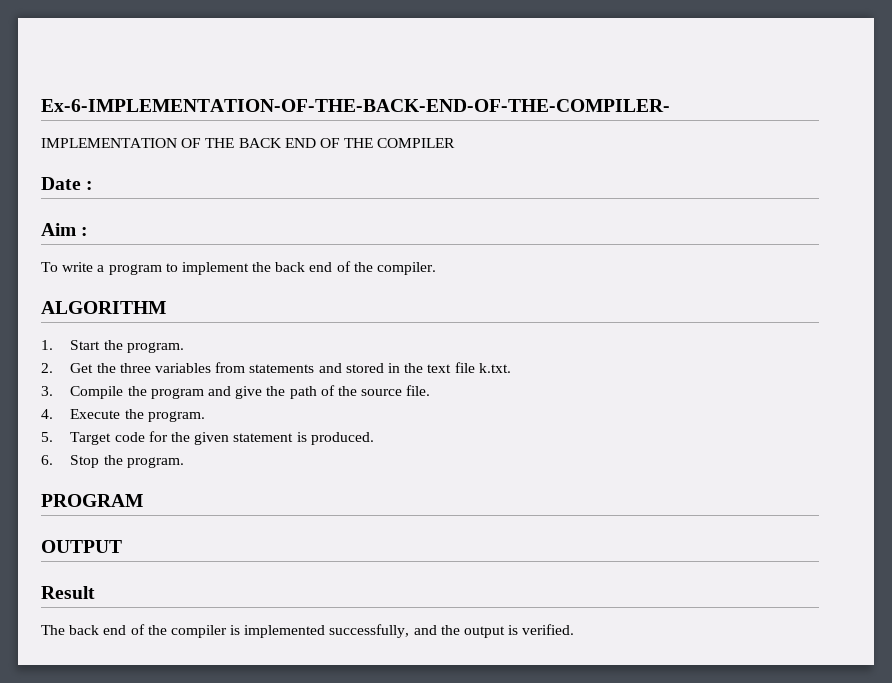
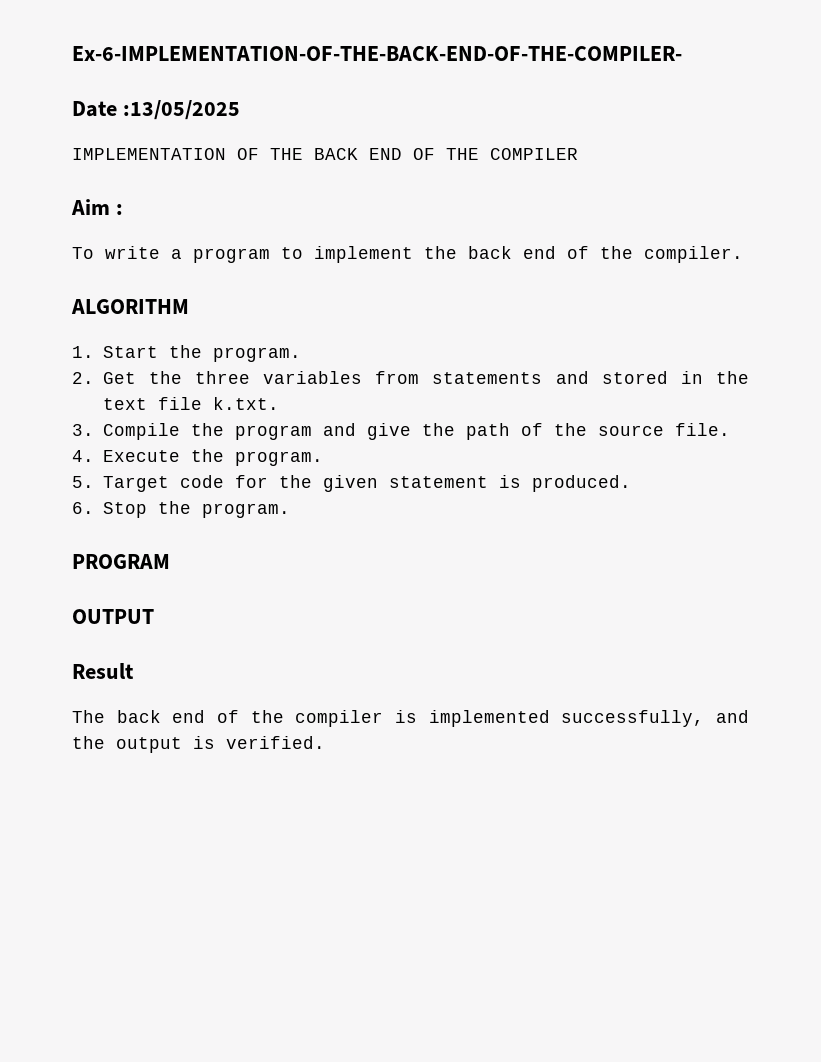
+ Date :13/05/2025
- Date :

